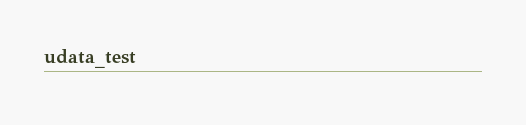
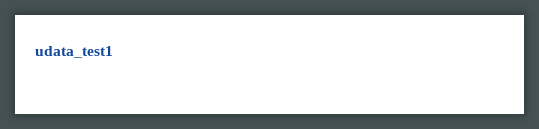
- udata_test
+ udata_test1

